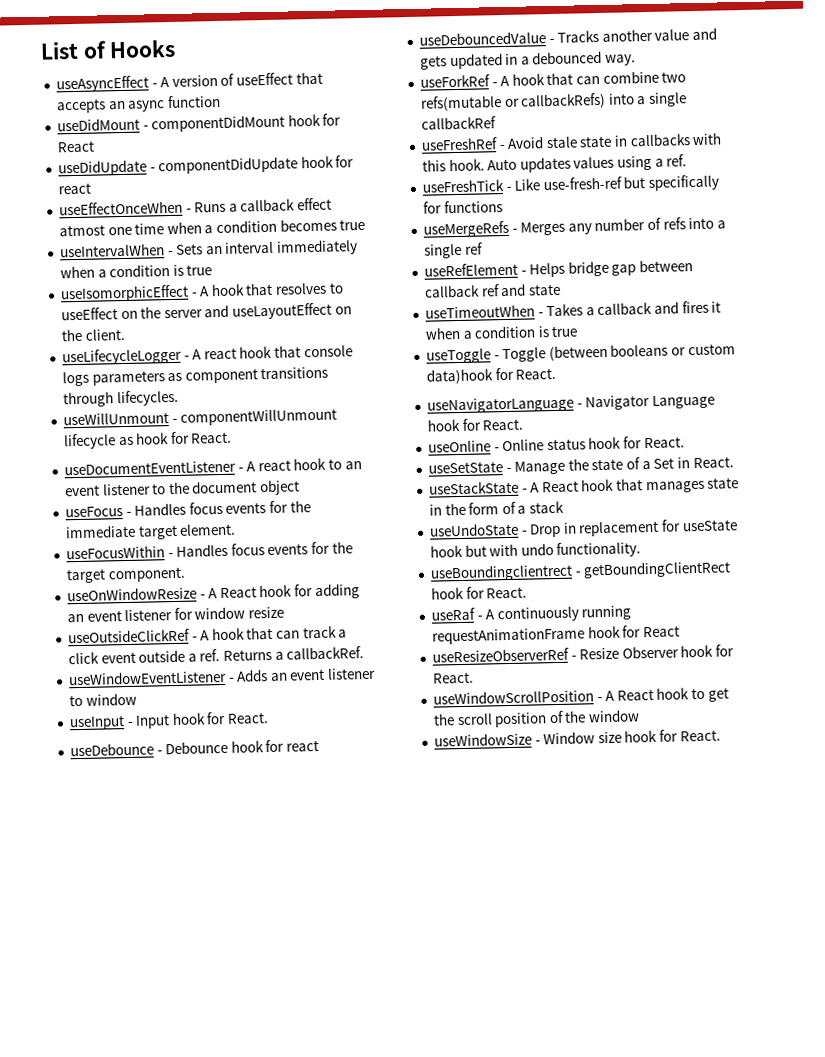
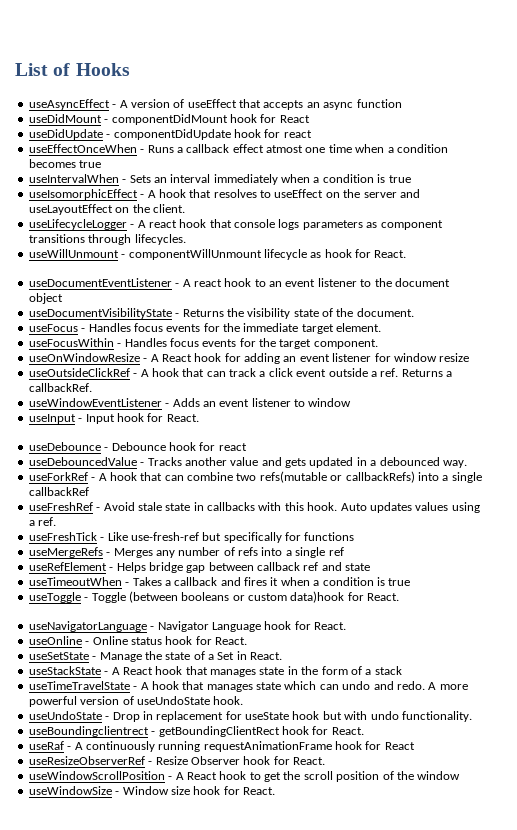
+ useDocumentVisibilityState - Returns the visibility state of the document.
+ useTimeTravelState - A hook that manages state which can undo and redo. A more powerful version of useUndoState hook.

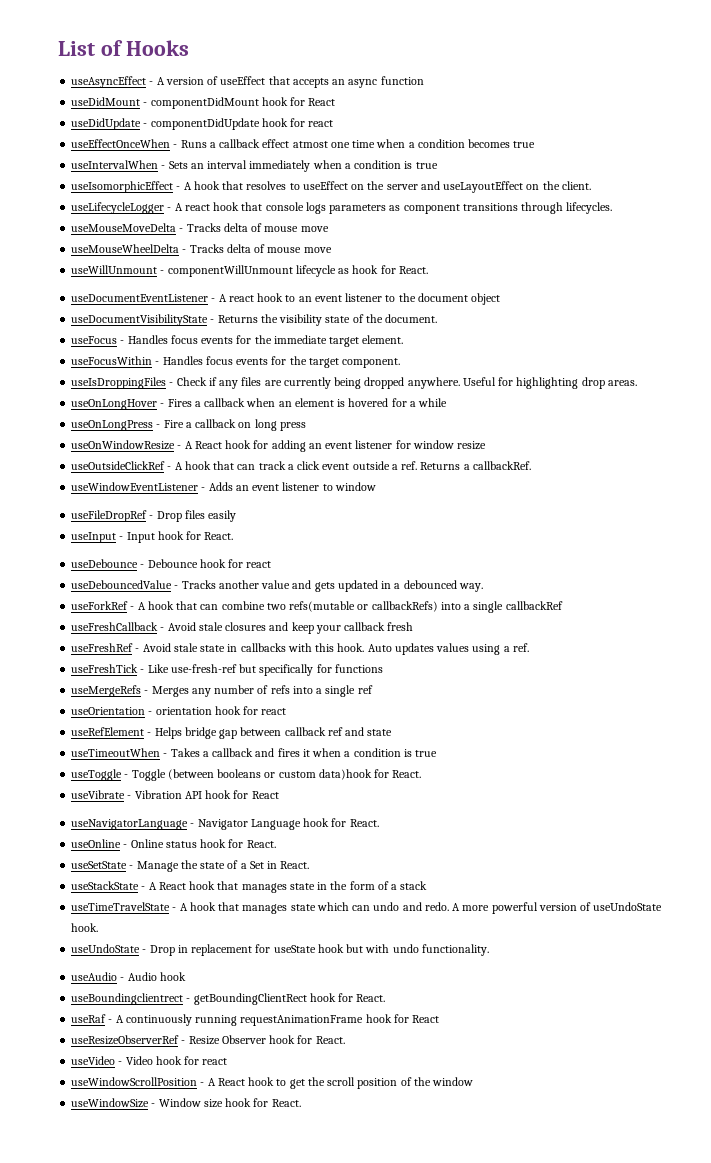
+ useMouseMoveDelta - Tracks delta of mouse move
+ useMouseWheelDelta - Tracks delta of mouse move
+ useIsDroppingFiles - Check if any files are currently being dropped anywhere. Useful for highlighting drop areas.
+ useOnLongHover - Fires a callback when an element is hovered for a while
+ useOnLongPress - Fire a callback on long press
+ useFileDropRef - Drop files easily
+ useFreshCallback - Avoid stale closures and keep your callback fresh
+ useOrientation - orientation hook for react
+ useVibrate - Vibration API hook for React
+ useAudio - Audio hook
+ useVideo - Video hook for react

